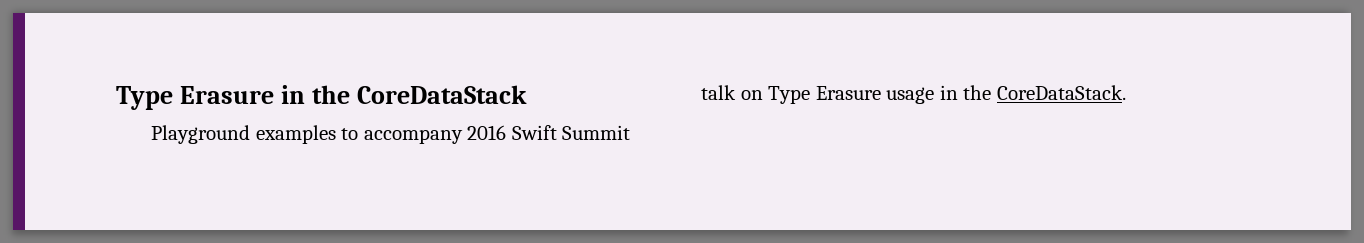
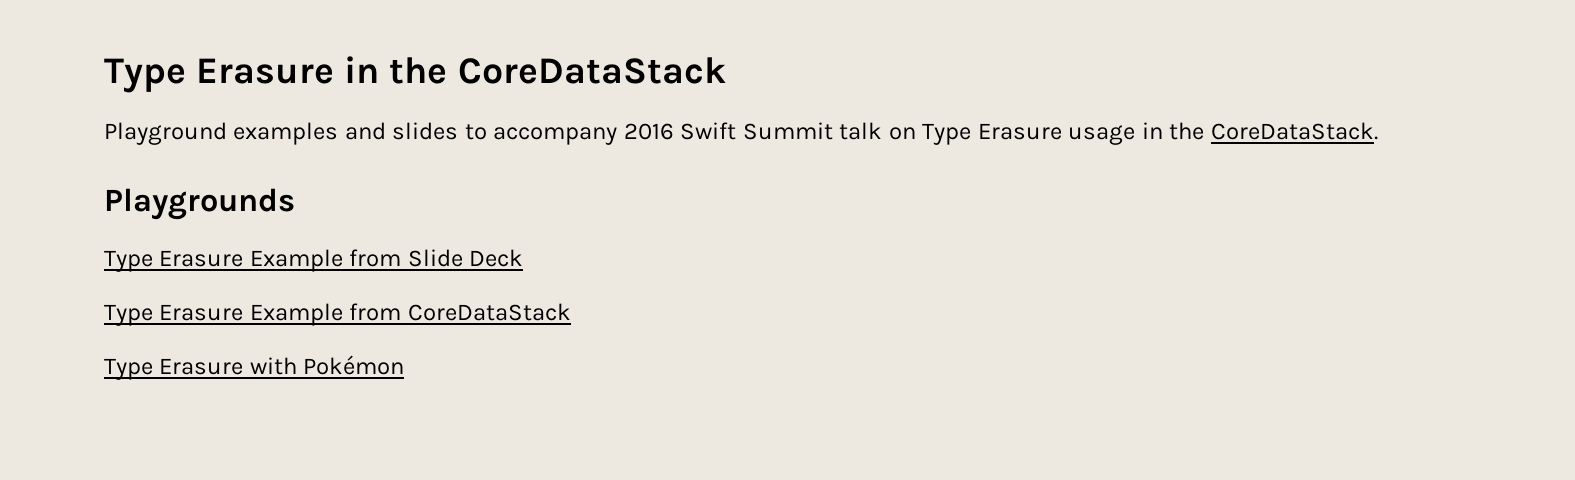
- Playground examples to accompany 2016 Swift Summit talk on Type Erasure usage in the CoreDataStack.
+ Playground examples and slides to accompany 2016 Swift Summit talk on Type Erasure usage in the CoreDataStack.
+ Playgrounds
+ Type Erasure Example from Slide Deck
+ Type Erasure Example from CoreDataStack
+ Type Erasure with Pokémon

